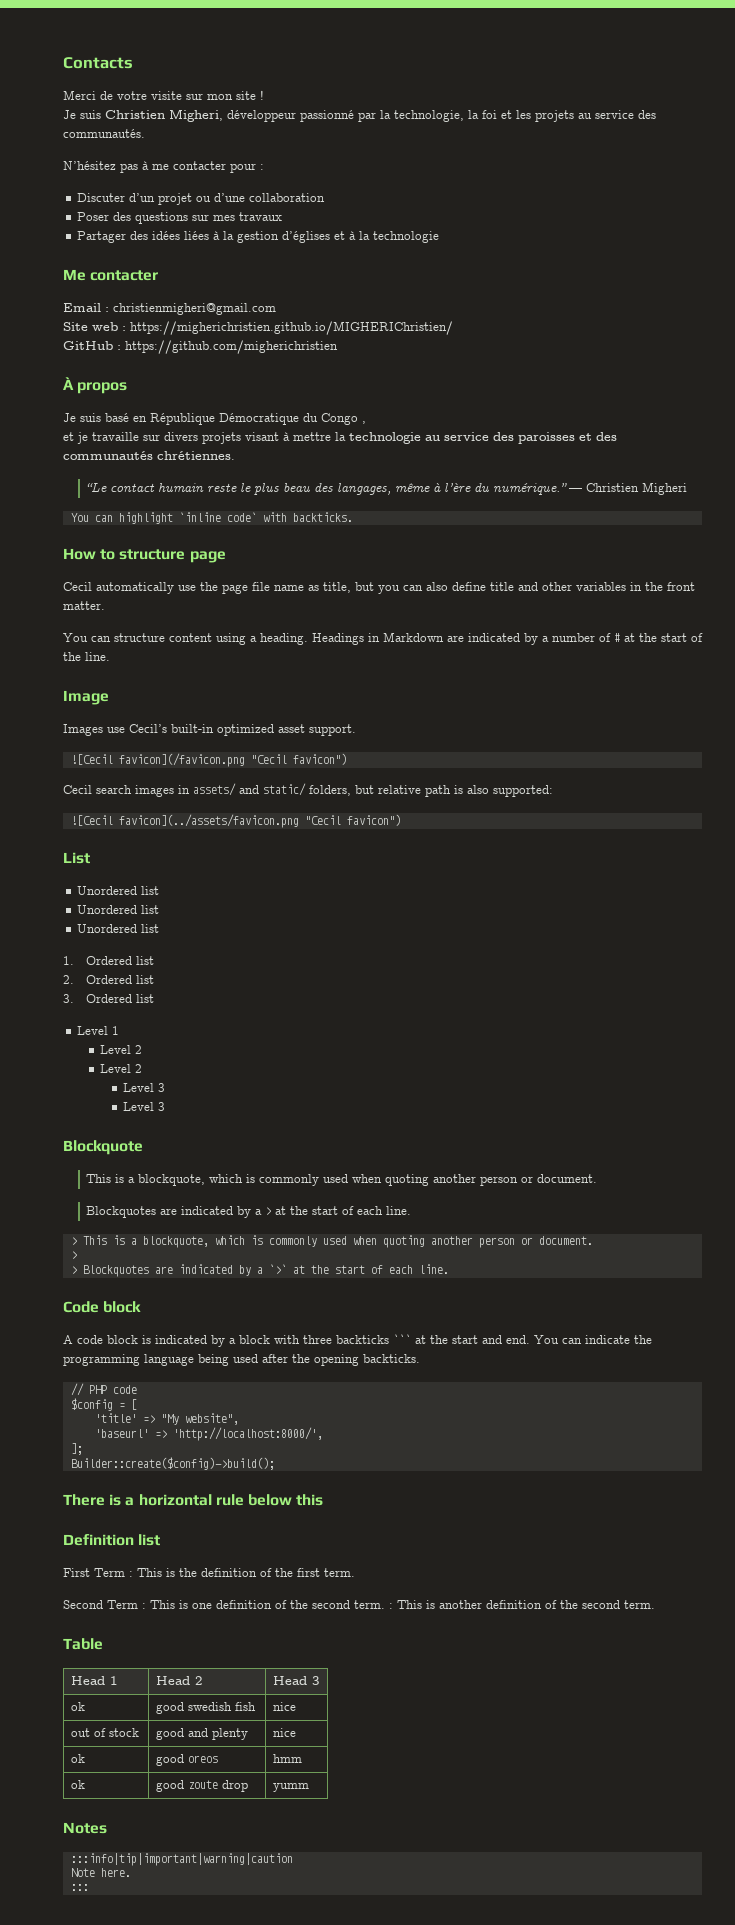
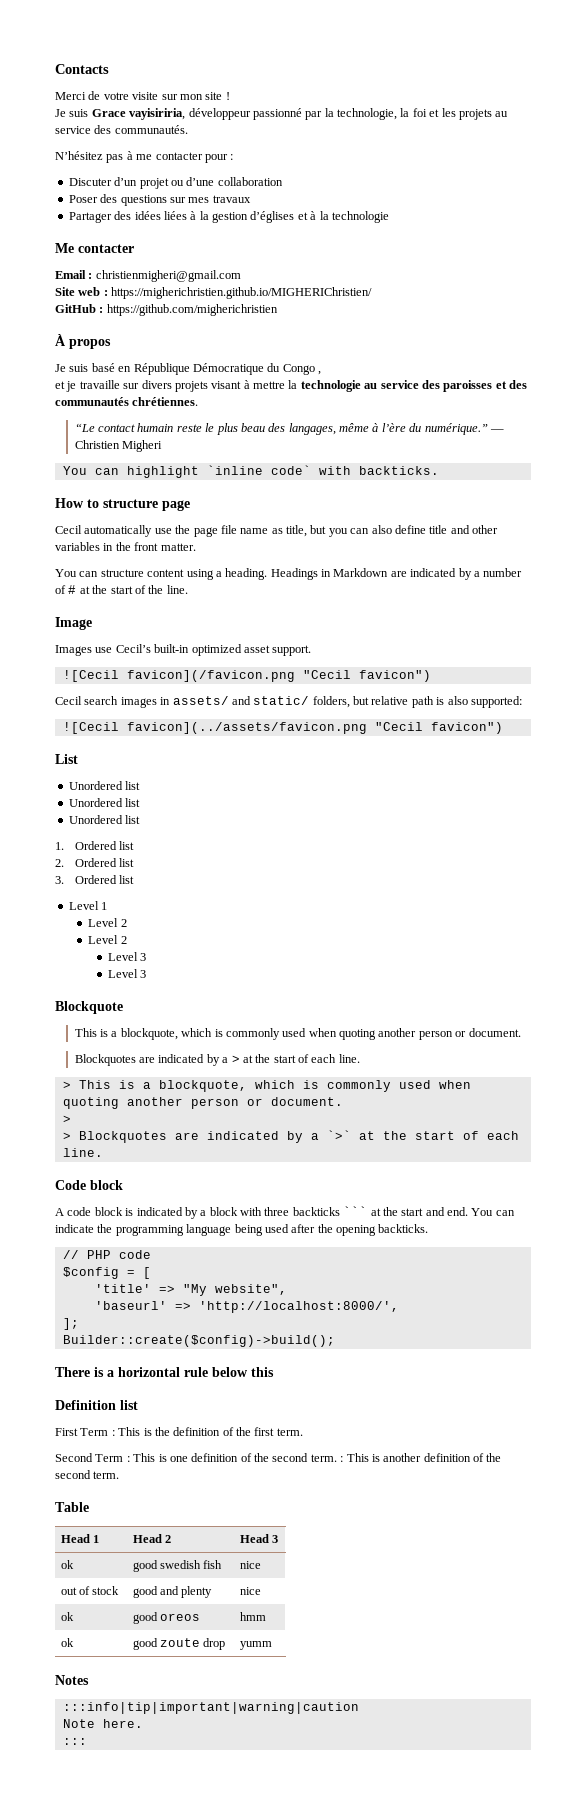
- Je suis Christien Migheri, développeur passionné par la technologie, la foi et les projets au service des communautés.
+ Je suis Grace vayisiriria, développeur passionné par la technologie, la foi et les projets au service des communautés.

